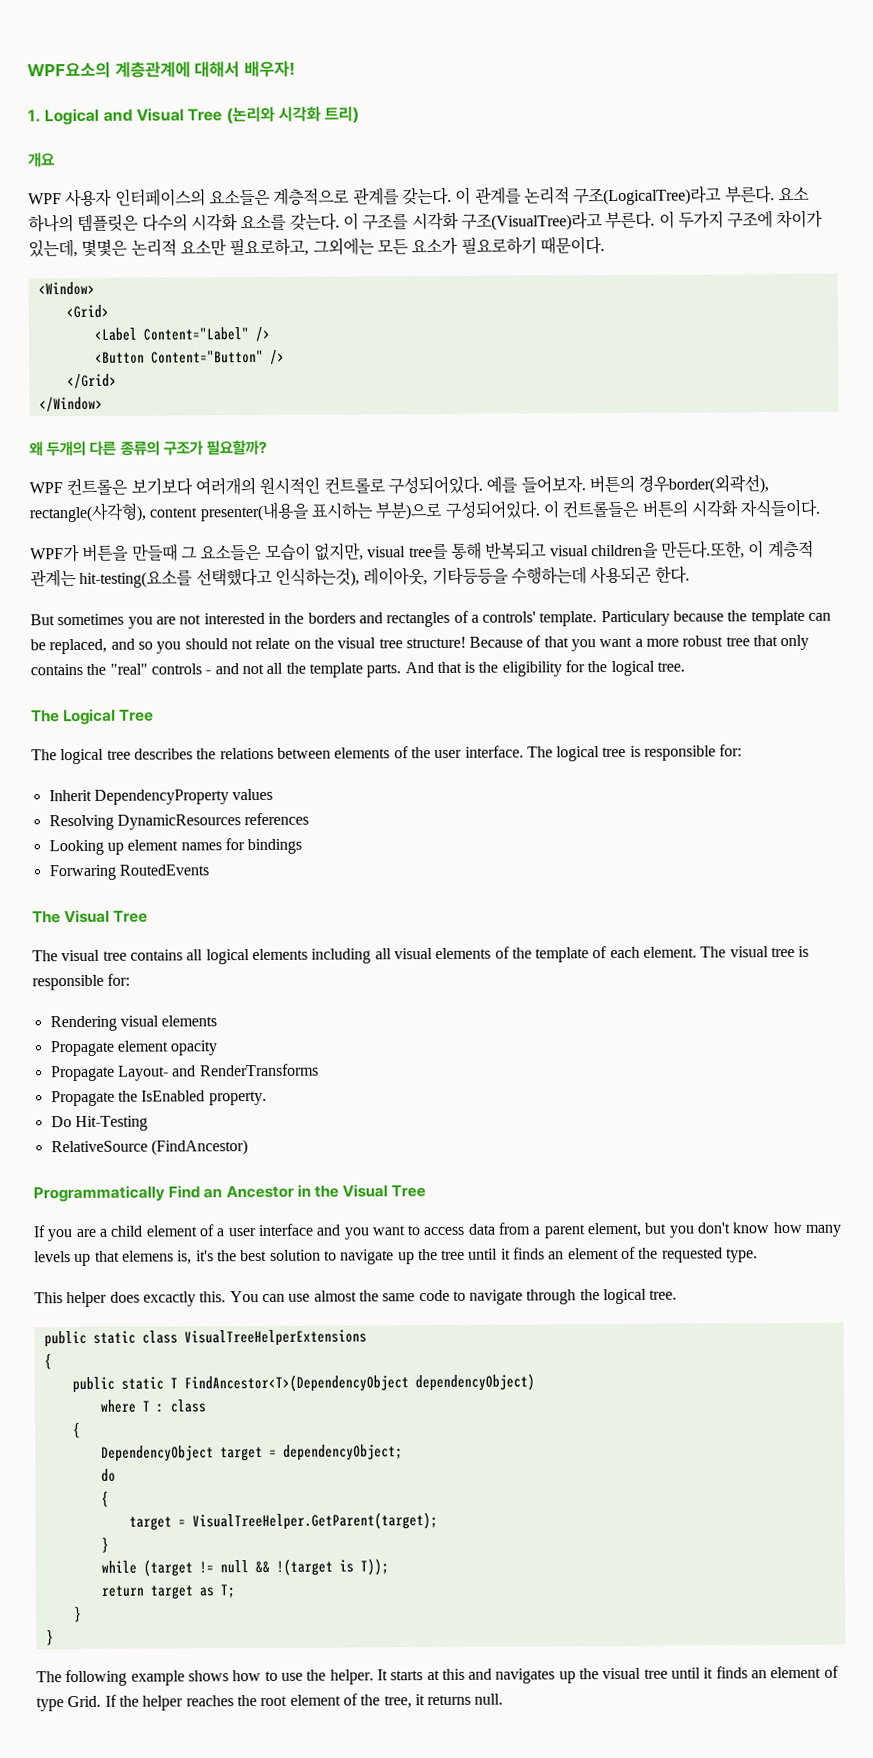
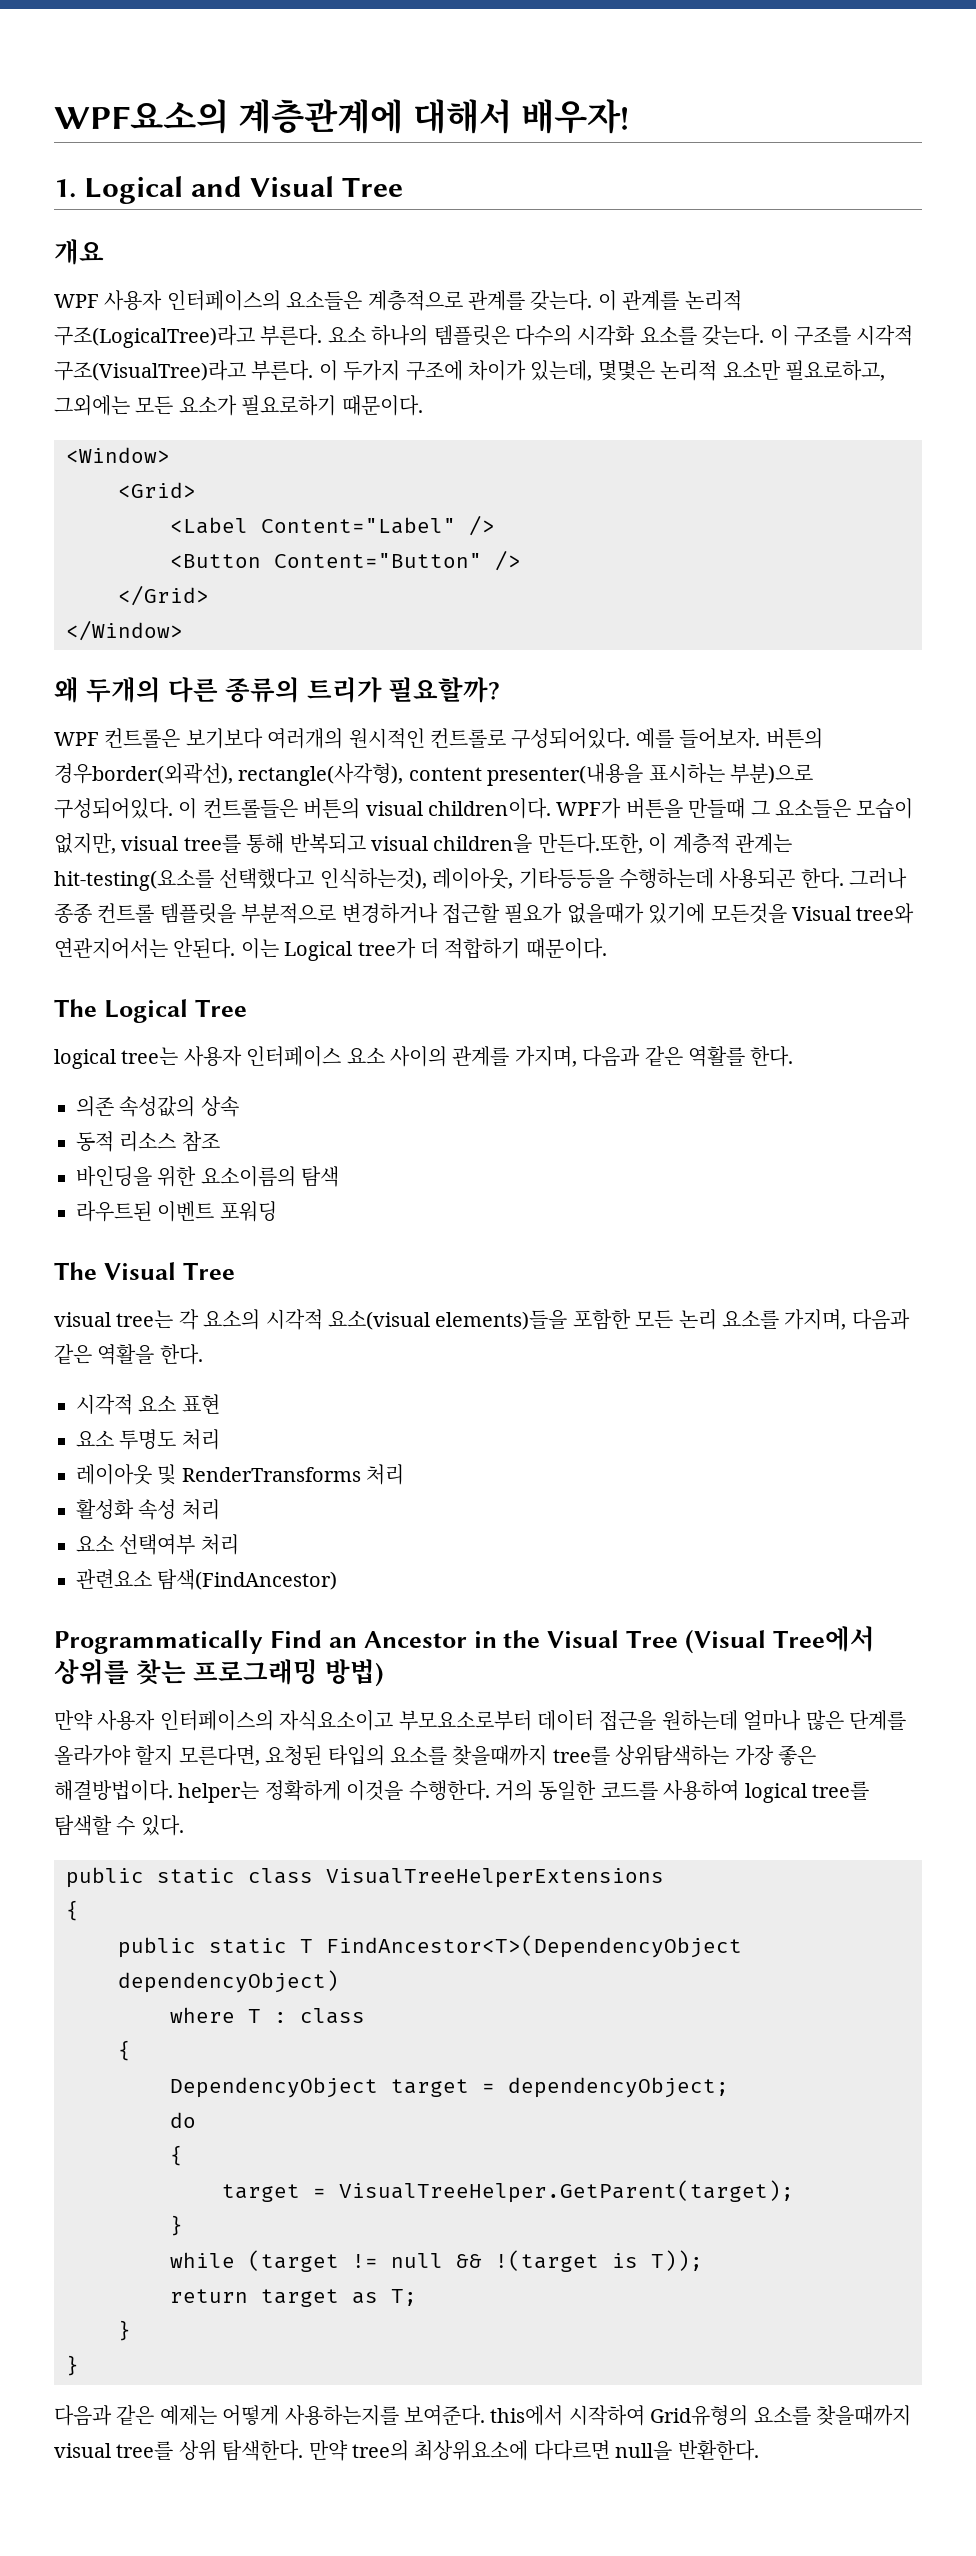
- 1. Logical and Visual Tree (논리와 시각화 트리)
+ 1. Logical and Visual Tree
- 이 구조를 시각화 구조(VisualTree)라고 부른다.
+ 이 구조를 시각적 구조(VisualTree)라고 부른다.
- 왜 두개의 다른 종류의 구조가 필요할까?
+ 왜 두개의 다른 종류의 트리가 필요할까?
- 이 컨트롤들은 버튼의 시각화 자식들이다.
- WPF가 버튼을 만들때 그 요소들은 모습이 없지만, visual tree를 통해 반복되고 visual children을 만든다.또한, 이 계층적 관계는 hit-testing(요소를 선택했다고 인식하는것), 레이아웃, 기타등등을 수행하는데 사용되곤 한다.
- But sometimes you are not interested in the borders and rectangles of a controls' template. Particulary because the template can be replaced, and so you should not relate on the visual tree structure! Because of that you want a more robust tree that only contains the "real" controls - and not all the template parts. And that is the eligibility for the logical tree.
+ 이 컨트롤들은 버튼의 visual children이다. WPF가 버튼을 만들때 그 요소들은 모습이 없지만, visual tree를 통해 반복되고 visual children을 만든다.또한, 이 계층적 관계는 hit-testing(요소를 선택했다고 인식하는것), 레이아웃, 기타등등을 수행하는데 사용되곤 한다. 그러나 종종 컨트롤 템플릿을 부분적으로 변경하거나 접근할 필요가 없을때가 있기에 모든것을 Visual tree와 연관지어서는 안된다. 이는 Logical tree가 더 적합하기 때문이다.
  The Logical Tree
- The logical tree describes the relations between elements of the user interface. The logical tree is responsible for:
- Inherit DependencyProperty values
- Resolving DynamicResources references
- Looking up element names for bindings
- Forwaring RoutedEvents
+ logical tree는 사용자 인터페이스 요소 사이의 관계를 가지며, 다음과 같은 역활를 한다.
+ 의존 속성값의 상속
+ 동적 리소스 참조
+ 바인딩을 위한 요소이름의 탐색
+ 라우트된 이벤트 포워딩
  The Visual Tree
- The visual tree contains all logical elements including all visual elements of the template of each element. The visual tree is responsible for:
- Rendering visual elements
- Propagate element opacity
- Propagate Layout- and RenderTransforms
- Propagate the IsEnabled property.
- Do Hit-Testing
- RelativeSource (FindAncestor)
+ visual tree는 각 요소의 시각적 요소(visual elements)들을 포함한 모든 논리 요소를 가지며, 다음과 같은 역활을 한다.
+ 시각적 요소 표현
+ 요소 투명도 처리
+ 레이아웃 및 RenderTransforms 처리
+ 활성화 속성 처리
+ 요소 선택여부 처리
+ 관련요소 탐색(FindAncestor)
- Programmatically Find an Ancestor in the Visual Tree
- If you are a child element of a user interface and you want to access data from a parent element, but you don't know how many levels up that elemens is, it's the best solution to navigate up the tree until it finds an element of the requested type.
- This helper does excactly this. You can use almost the same code to navigate through the logical tree.
+ Programmatically Find an Ancestor in the Visual Tree (Visual Tree에서 상위를 찾는 프로그래밍 방법)
+ 만약 사용자 인터페이스의 자식요소이고 부모요소로부터 데이터 접근을 원하는데 얼마나 많은 단계를 올라가야 할지 모른다면, 요청된 타입의 요소를 찾을때까지 tree를 상위탐색하는 가장 좋은 해결방법이다. helper는 정확하게 이것을 수행한다. 거의 동일한 코드를 사용하여 logical tree를 탐색할 수 있다.
- The following example shows how to use the helper. It starts at this and navigates up the visual tree until it finds an element of type Grid. If the helper reaches the root element of the tree, it returns null.
+ 다음과 같은 예제는 어떻게 사용하는지를 보여준다. this에서 시작하여 Grid유형의 요소를 찾을때까지 visual tree를 상위 탐색한다. 만약 tree의 최상위요소에 다다르면 null을 반환한다.

